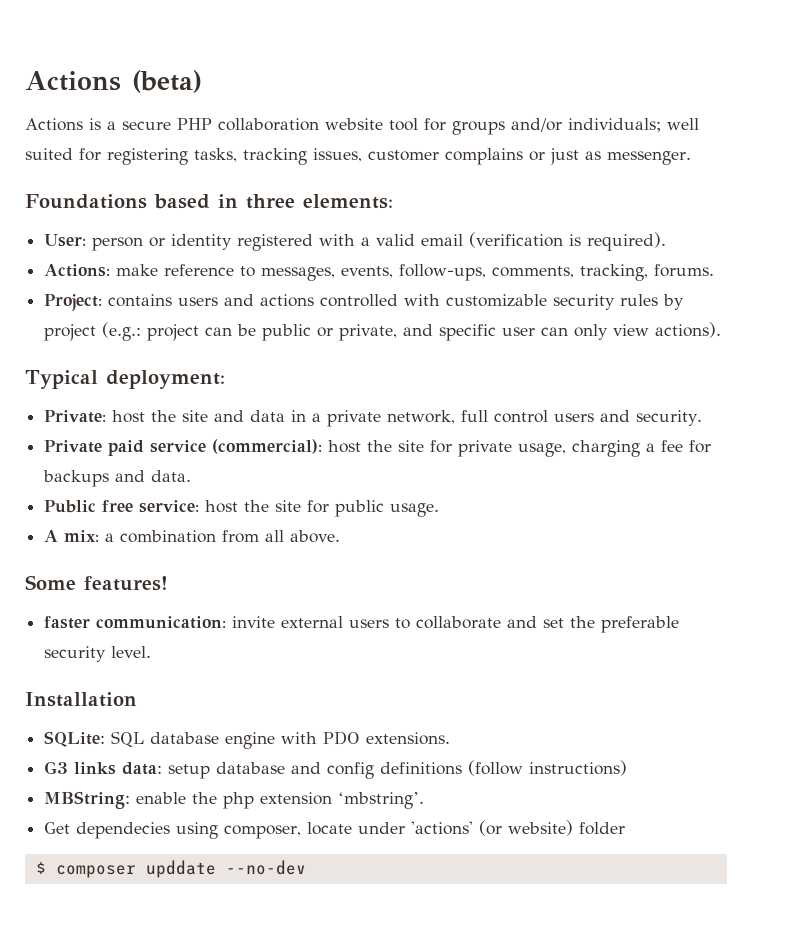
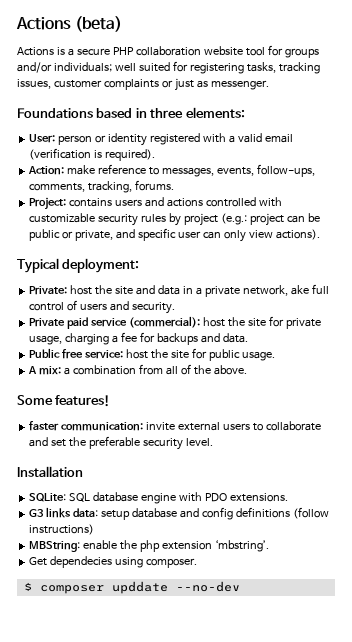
- Actions is a secure PHP collaboration website tool for groups and/or individuals; well suited for registering tasks, tracking issues, customer complains or just as messenger.
+ Actions is a secure PHP collaboration website tool for groups and/or individuals; well suited for registering tasks, tracking issues, customer complaints or just as messenger.
- Actions: make reference to messages, events, follow-ups, comments, tracking, forums.
+ Action: make reference to messages, events, follow-ups, comments, tracking, forums.
- Private: host the site and data in a private network, full control users and security.
+ Private: host the site and data in a private network, ake full control of users and security.
- A mix: a combination from all above.
+ A mix: a combination from all of the above.
- Get dependecies using composer, locate under 'actions' (or website) folder
+ Get dependecies using composer.

